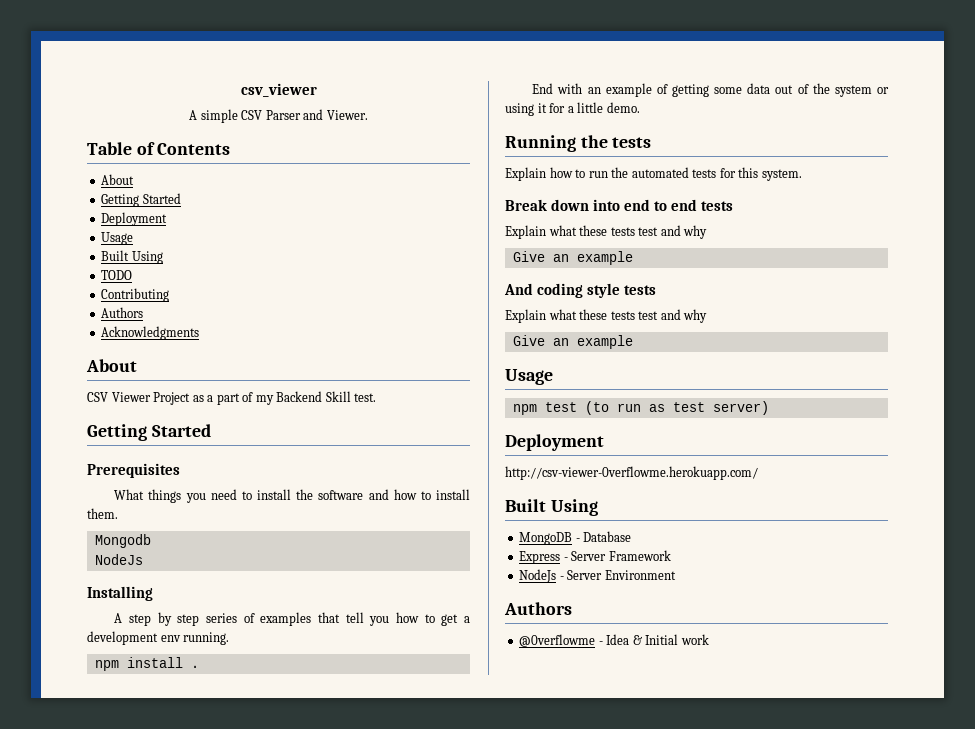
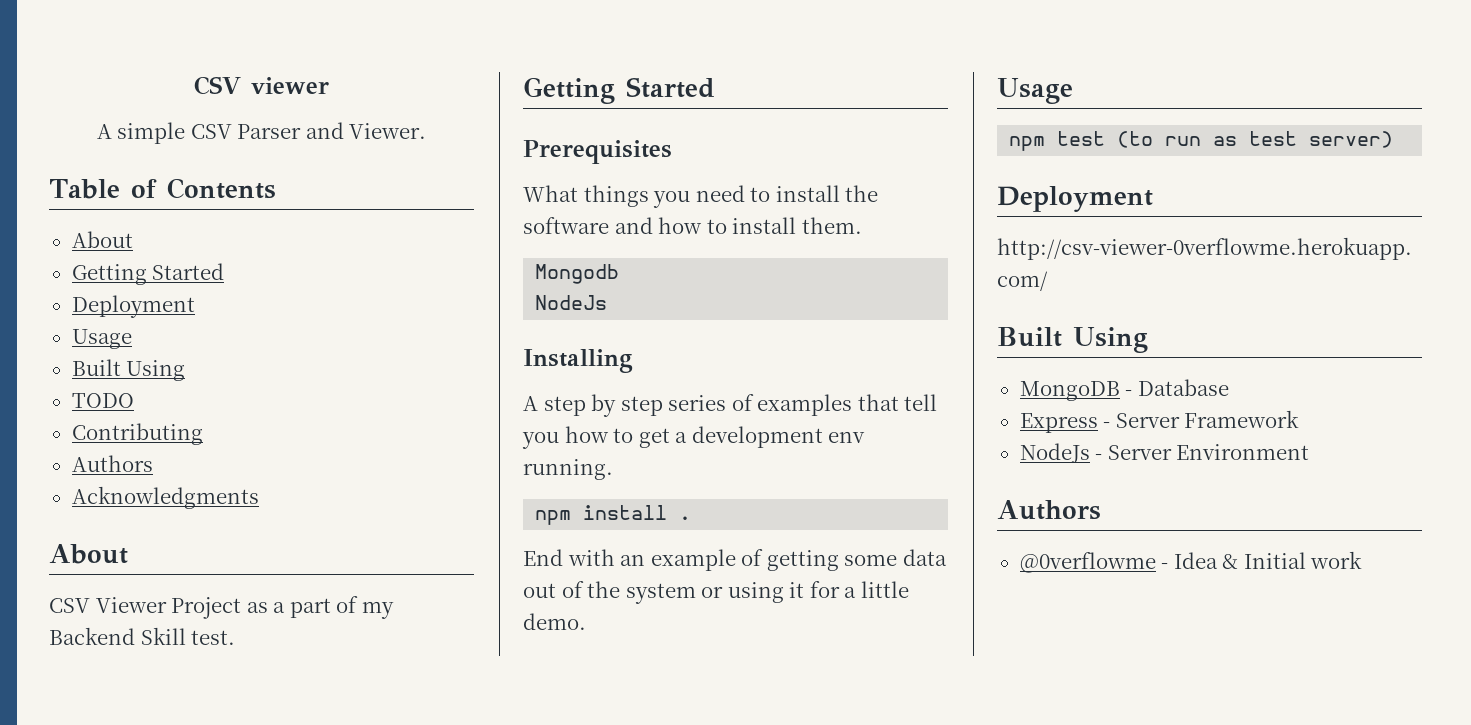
- csv_viewer
+ CSV viewer
- Running the tests
- Explain how to run the automated tests for this system.
- Break down into end to end tests
- Explain what these tests test and why
- Give an example
- And coding style tests
- Explain what these tests test and why
- Give an example

